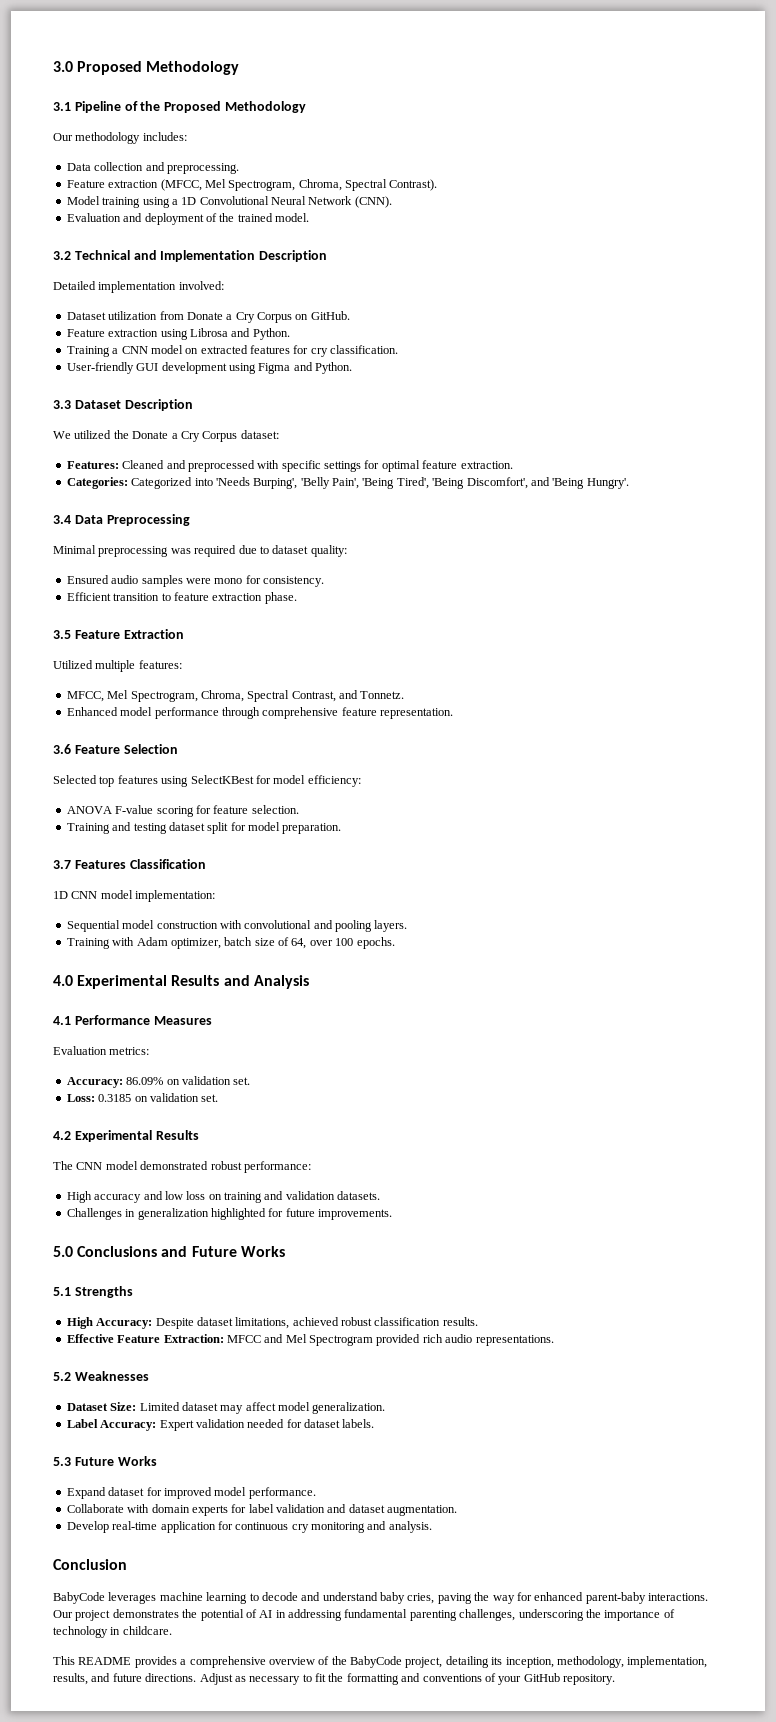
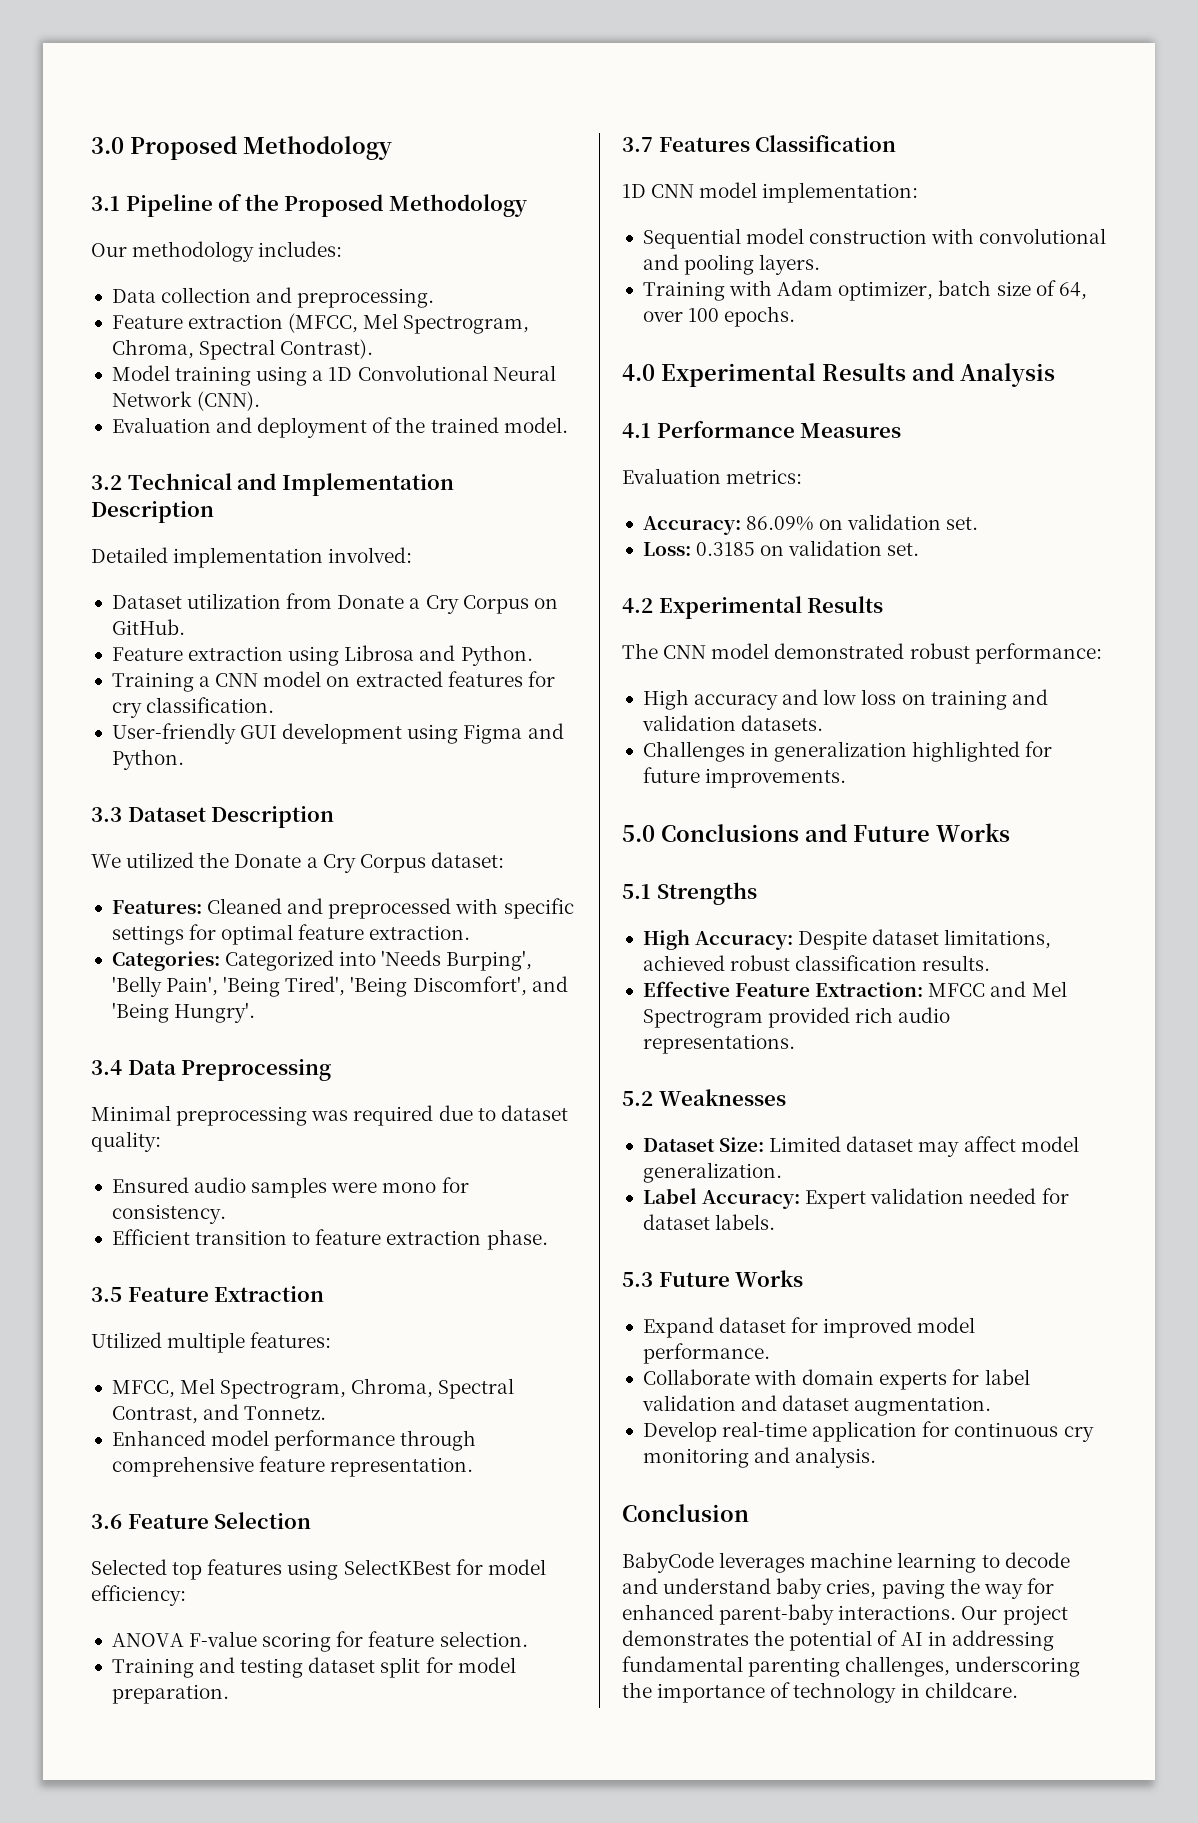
- This README provides a comprehensive overview of the BabyCode project, detailing its inception, methodology, implementation, results, and future directions. Adjust as necessary to fit the formatting and conventions of your GitHub repository.

